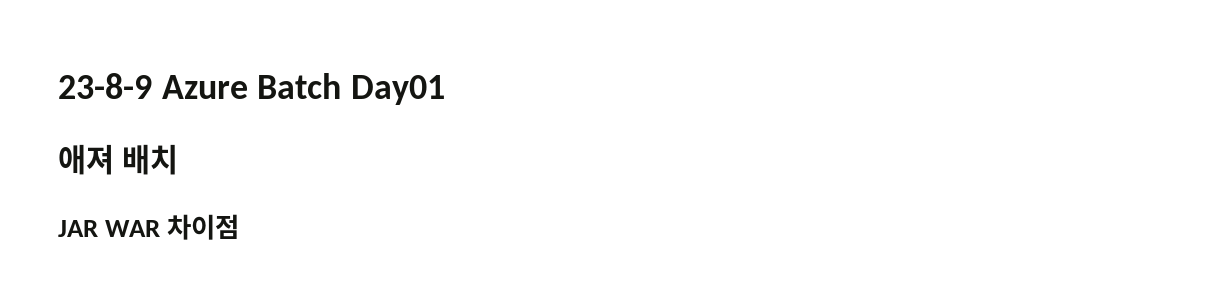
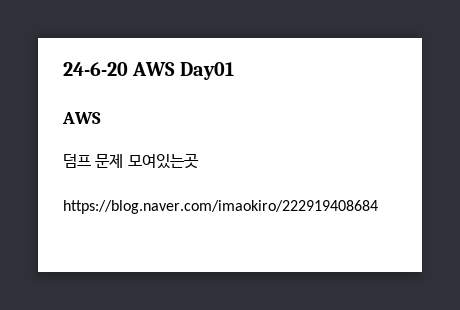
- 23-8-9 Azure Batch Day01
- 애져 배치
- JAR WAR 차이점
+ 24-6-20 AWS Day01
+ AWS
+ 덤프 문제 모여있는곳
+ https://blog.naver.com/imaokiro/222919408684

